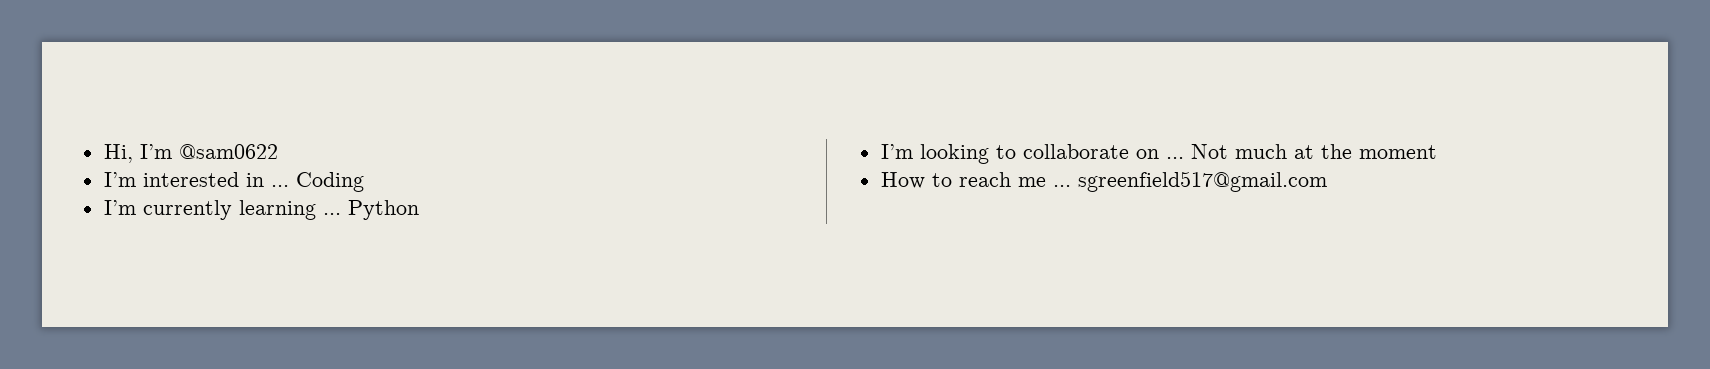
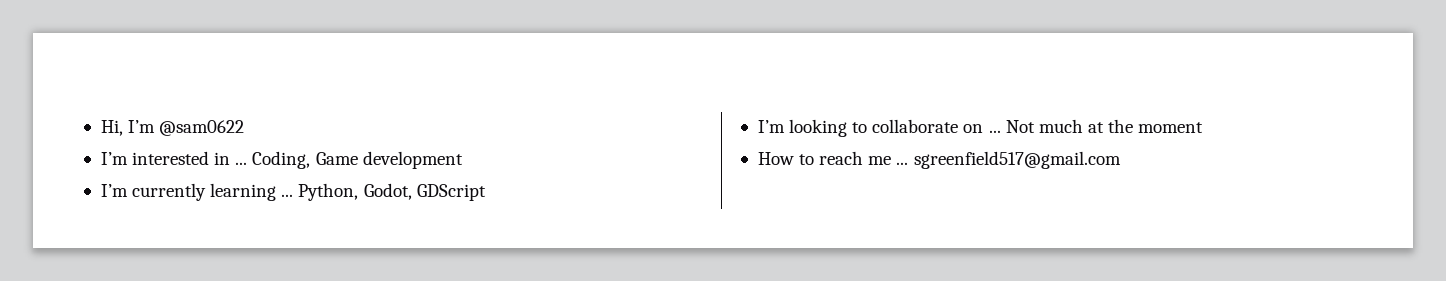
- Coding
+ Coding, Game development
- Python
+ Python, Godot, GDScript

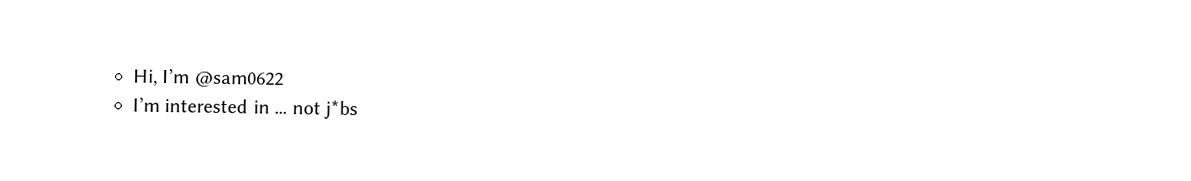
- I’m interested in ... Coding, Game development
- I’m currently learning ... Python, Godot, GDScript
- I’m looking to collaborate on ... Not much at the moment
- How to reach me ... sgreenfield517@gmail.com
+ I’m interested in ... not j*bs

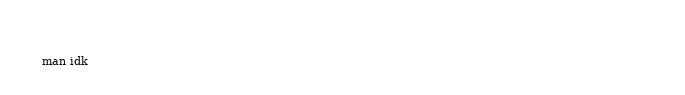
- Hi, I’m @sam0622
- I’m interested in ... not j*bs
+ man idk

